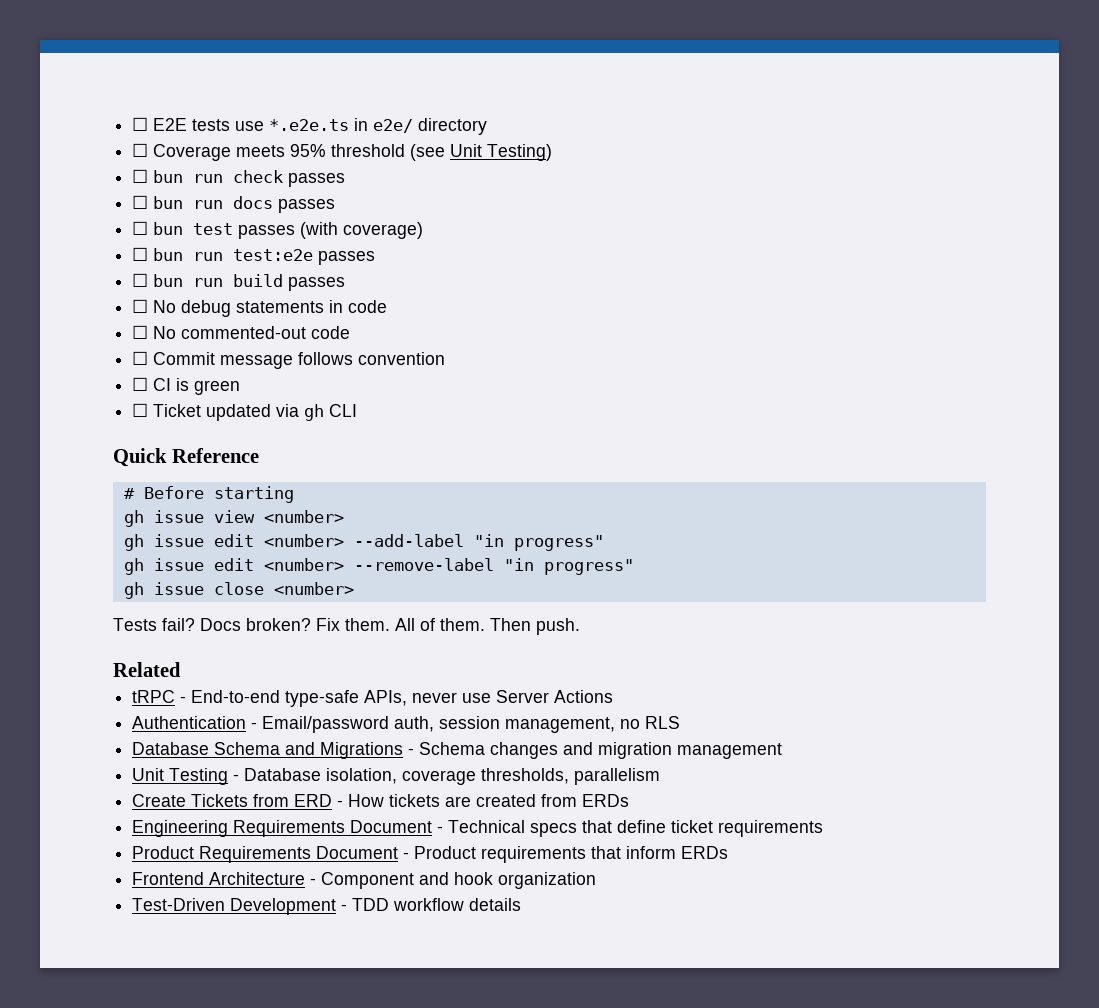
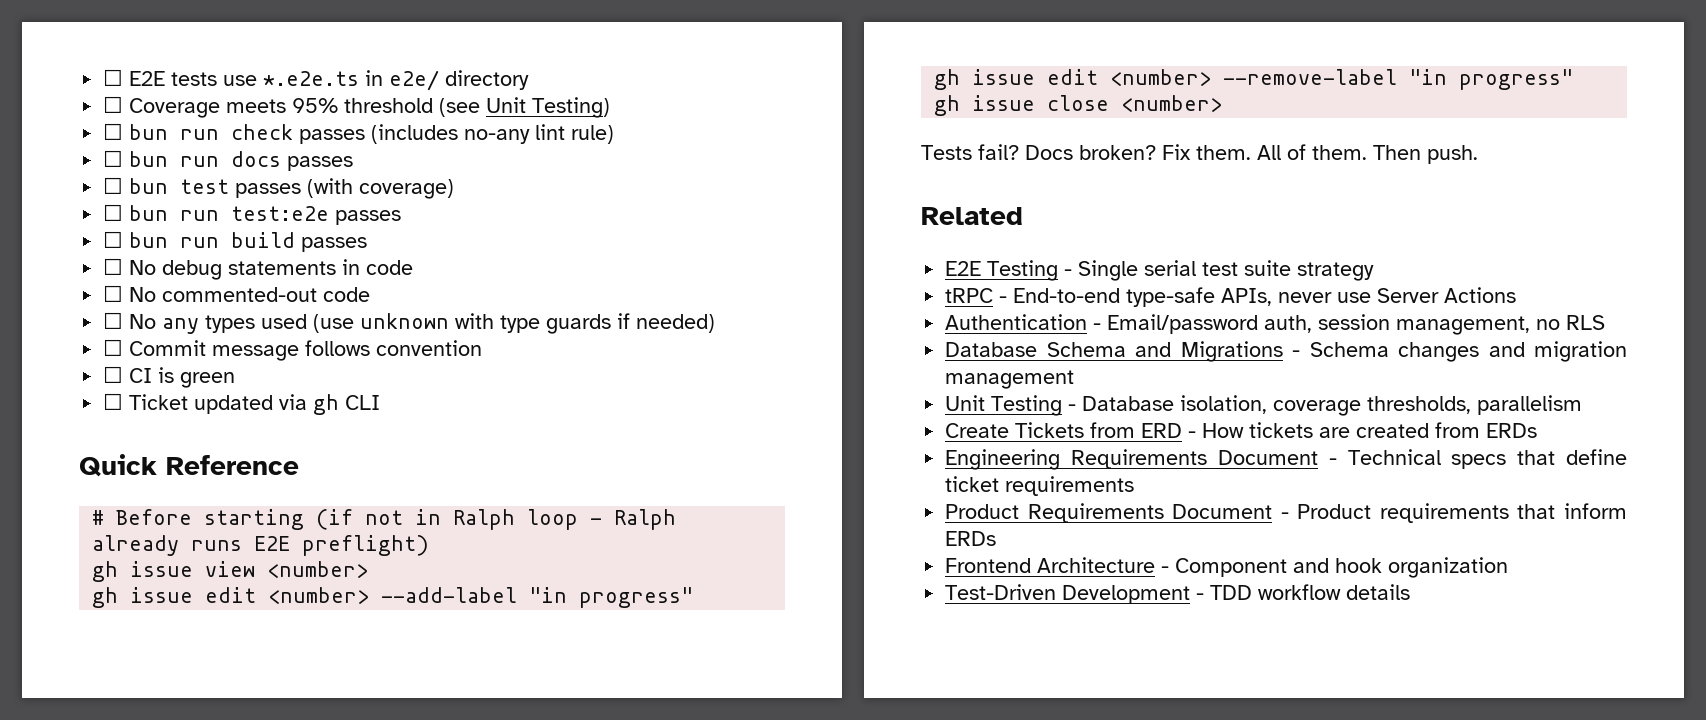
- ☐ bun run check passes
+ ☐ bun run check passes (includes no-any lint rule)
+ ☐ No any types used (use unknown with type guards if needed)
- # Before starting
+ # Before starting (if not in Ralph loop - Ralph already runs E2E preflight)
+ E2E Testing - Single serial test suite strategy

